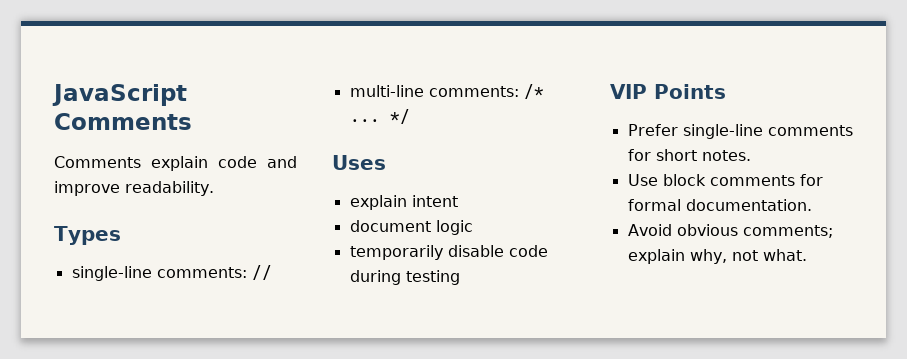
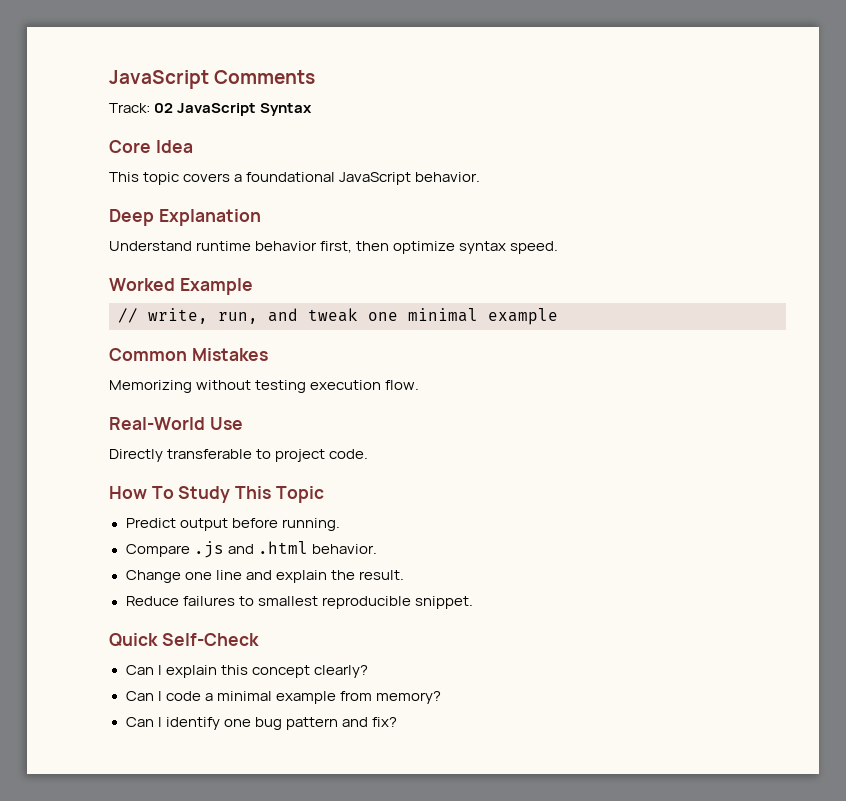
- Comments explain code and improve readability.
- Types
- single-line comments: //
- multi-line comments: /* ... */
- Uses
- explain intent
- document logic
- temporarily disable code during testing
- VIP Points
- Prefer single-line comments for short notes.
- Use block comments for formal documentation.
- Avoid obvious comments; explain why, not what.
+ Track: 02 JavaScript Syntax
+ Core Idea
+ This topic covers a foundational JavaScript behavior.
+ Deep Explanation
+ Understand runtime behavior first, then optimize syntax speed.
+ Worked Example
+ // write, run, and tweak one minimal example
+ Common Mistakes
+ Memorizing without testing execution flow.
+ Real-World Use
+ Directly transferable to project code.
+ How To Study This Topic
+ Predict output before running.
+ Compare .js and .html behavior.
+ Change one line and explain the result.
+ Reduce failures to smallest reproducible snippet.
+ Quick Self-Check
+ Can I explain this concept clearly?
+ Can I code a minimal example from memory?
+ Can I identify one bug pattern and fix?

